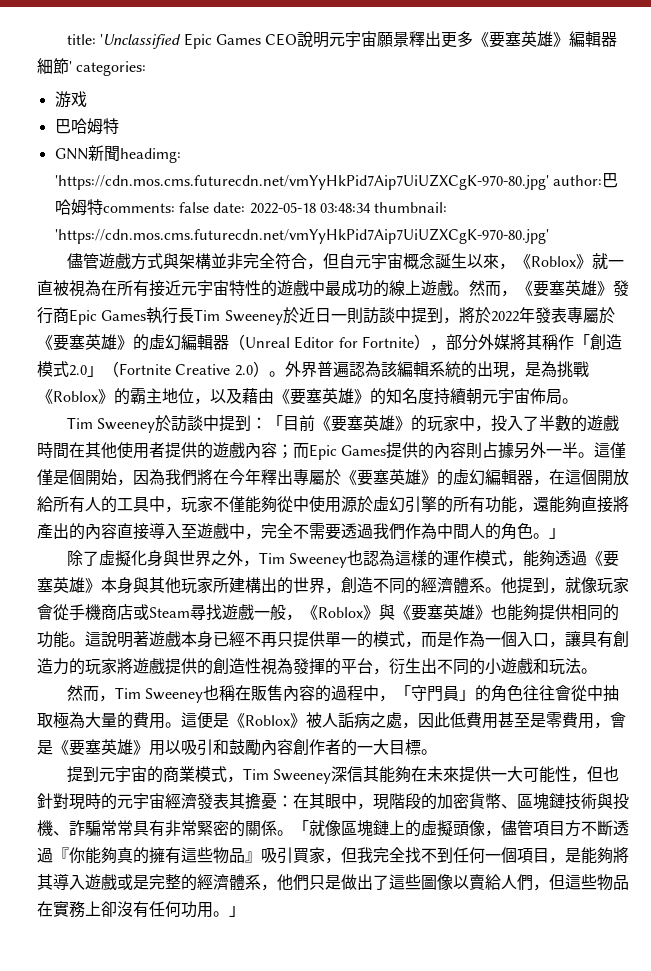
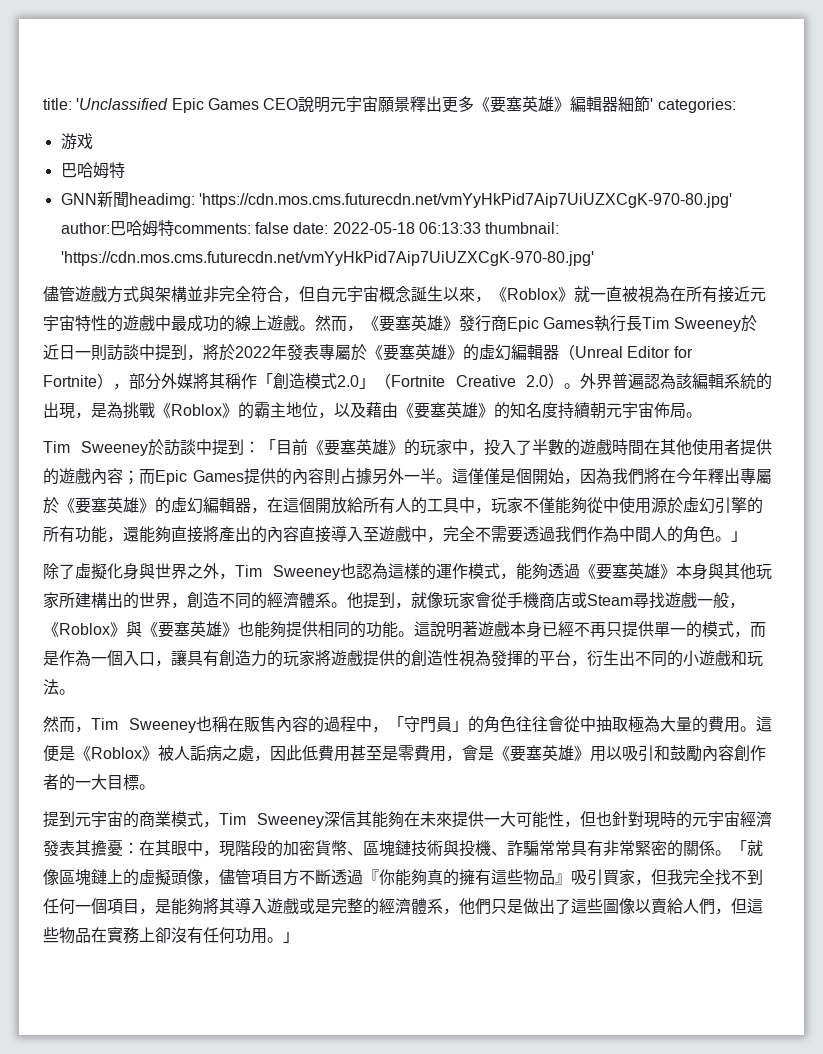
- GNN新聞headimg: 'https://cdn.mos.cms.futurecdn.net/vmYyHkPid7Aip7UiUZXCgK-970-80.jpg' author:巴哈姆特comments: false date: 2022-05-18 03:48:34 thumbnail: 'https://cdn.mos.cms.futurecdn.net/vmYyHkPid7Aip7UiUZXCgK-970-80.jpg'
+ GNN新聞headimg: 'https://cdn.mos.cms.futurecdn.net/vmYyHkPid7Aip7UiUZXCgK-970-80.jpg' author:巴哈姆特comments: false date: 2022-05-18 06:13:33 thumbnail: 'https://cdn.mos.cms.futurecdn.net/vmYyHkPid7Aip7UiUZXCgK-970-80.jpg'

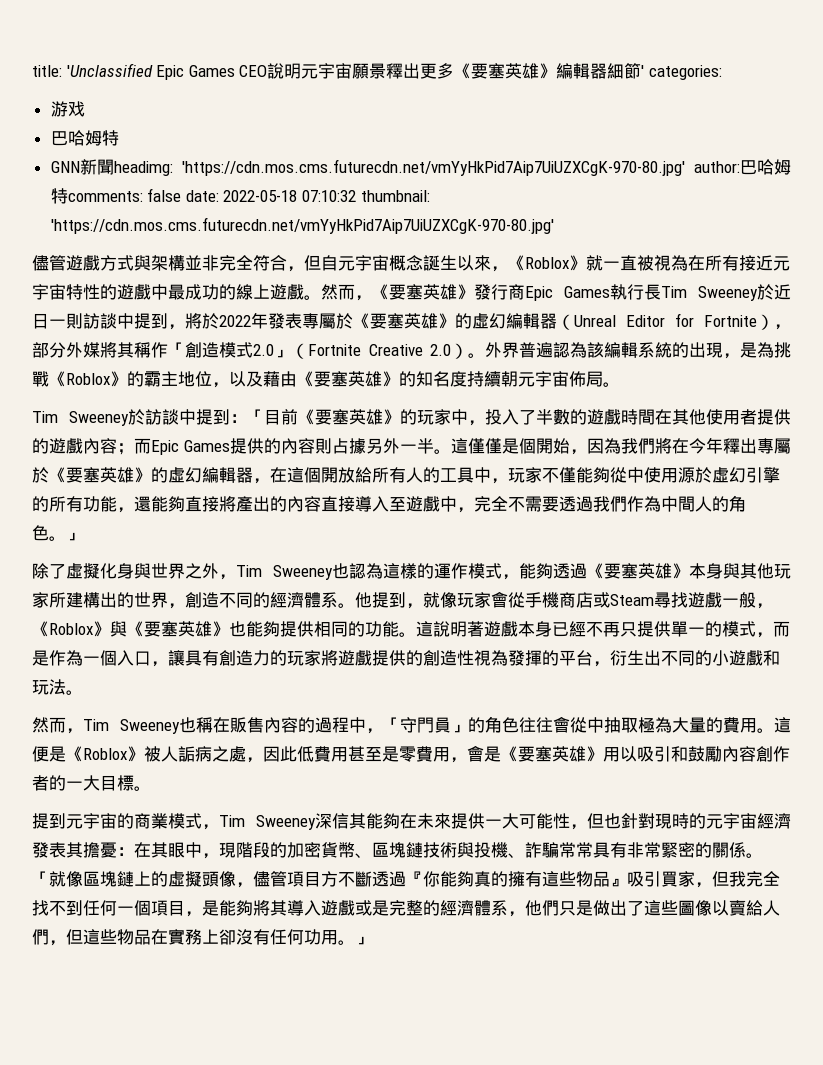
- GNN新聞headimg: 'https://cdn.mos.cms.futurecdn.net/vmYyHkPid7Aip7UiUZXCgK-970-80.jpg' author:巴哈姆特comments: false date: 2022-05-18 06:13:33 thumbnail: 'https://cdn.mos.cms.futurecdn.net/vmYyHkPid7Aip7UiUZXCgK-970-80.jpg'
+ GNN新聞headimg: 'https://cdn.mos.cms.futurecdn.net/vmYyHkPid7Aip7UiUZXCgK-970-80.jpg' author:巴哈姆特comments: false date: 2022-05-18 07:10:32 thumbnail: 'https://cdn.mos.cms.futurecdn.net/vmYyHkPid7Aip7UiUZXCgK-970-80.jpg'

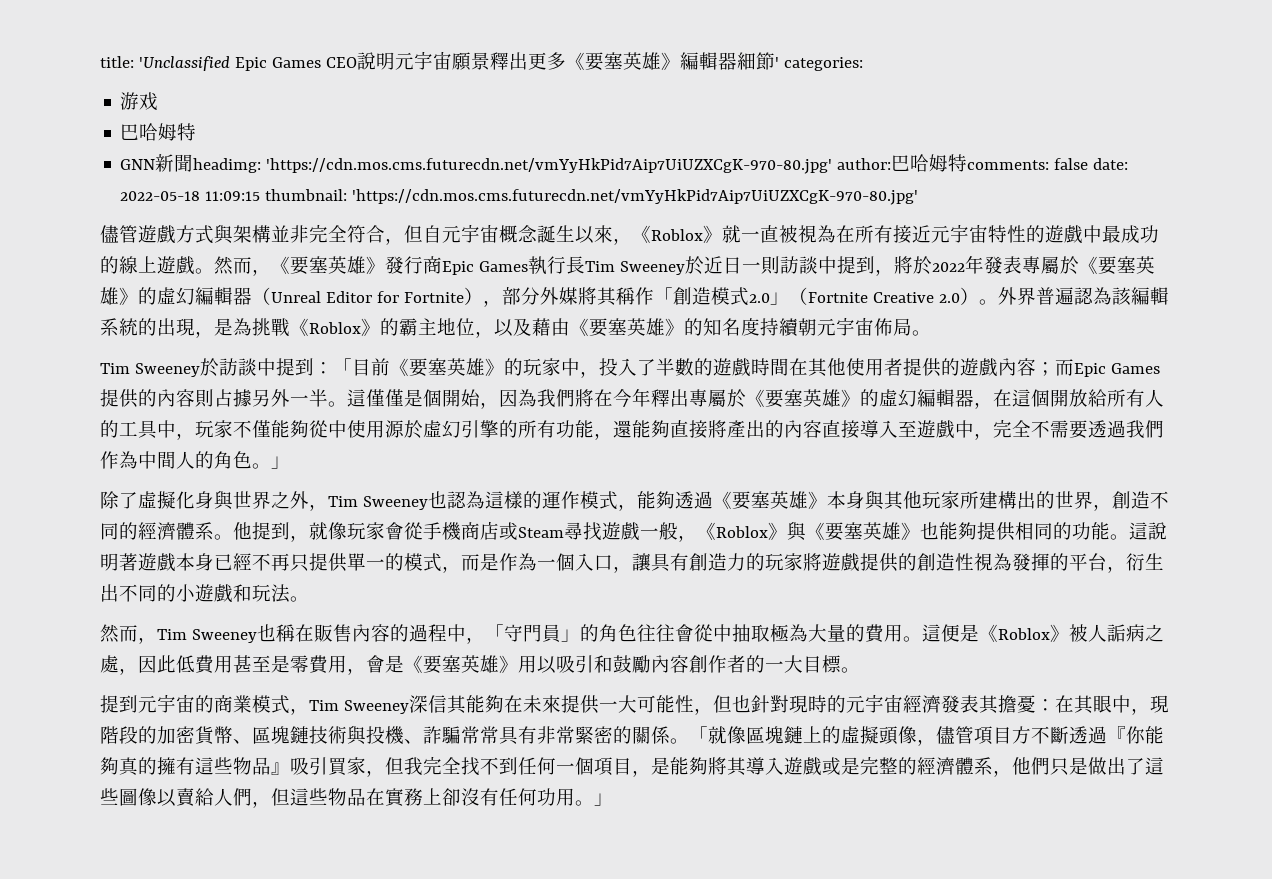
- GNN新聞headimg: 'https://cdn.mos.cms.futurecdn.net/vmYyHkPid7Aip7UiUZXCgK-970-80.jpg' author:巴哈姆特comments: false date: 2022-05-18 07:10:32 thumbnail: 'https://cdn.mos.cms.futurecdn.net/vmYyHkPid7Aip7UiUZXCgK-970-80.jpg'
+ GNN新聞headimg: 'https://cdn.mos.cms.futurecdn.net/vmYyHkPid7Aip7UiUZXCgK-970-80.jpg' author:巴哈姆特comments: false date: 2022-05-18 11:09:15 thumbnail: 'https://cdn.mos.cms.futurecdn.net/vmYyHkPid7Aip7UiUZXCgK-970-80.jpg'

